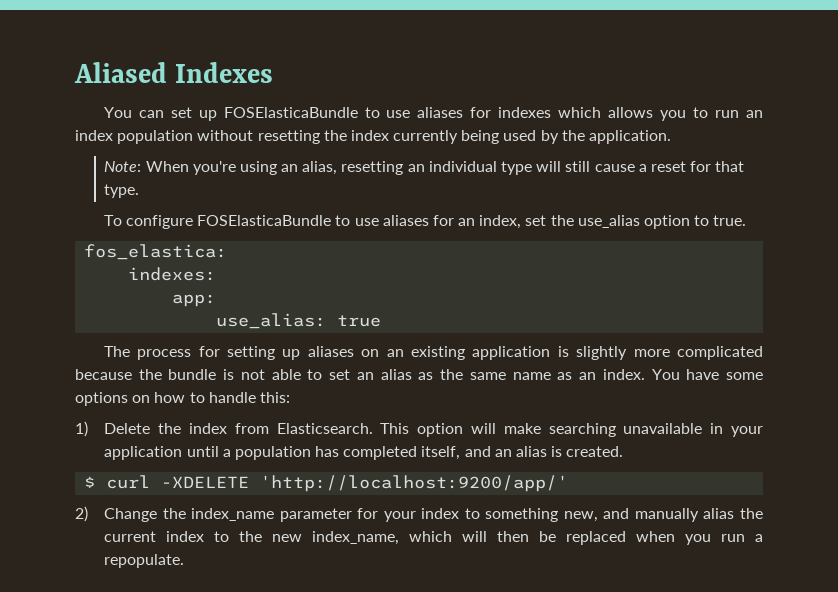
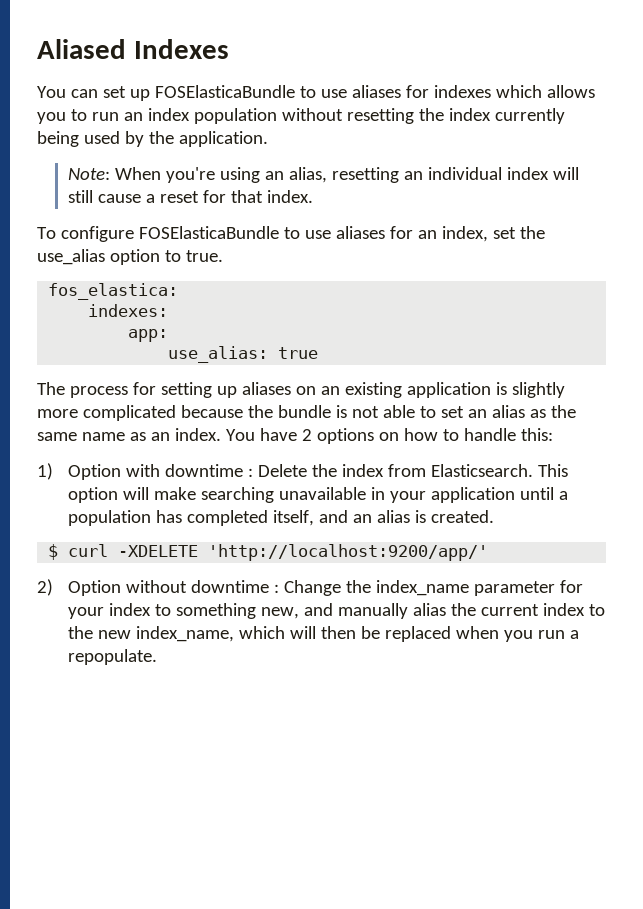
- Note: When you're using an alias, resetting an individual type will still cause a reset for that type.
+ Note: When you're using an alias, resetting an individual index will still cause a reset for that index.
- You have some options on how to handle this:
+ You have 2 options on how to handle this:
- 1) Delete the index from Elasticsearch.
+ 1) Option with downtime : Delete the index from Elasticsearch.
- 2) Change the index_name parameter for your index to something new, and manually alias the current index to the new index_name, which will then be replaced when you run a repopulate.
+ 2) Option without downtime : Change the index_name parameter for your index to something new, and manually alias the current index to the new index_name, which will then be replaced when you run a repopulate.

